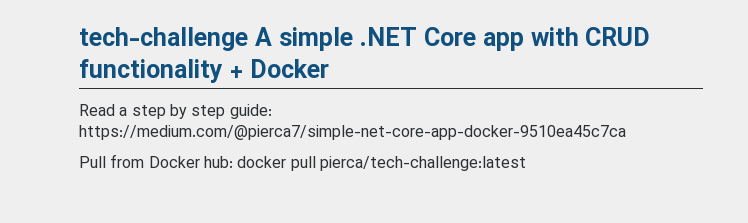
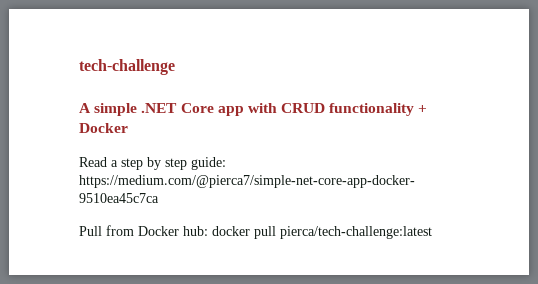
- tech-challenge A simple .NET Core app with CRUD functionality + Docker
+ tech-challenge
+ A simple .NET Core app with CRUD functionality + Docker

